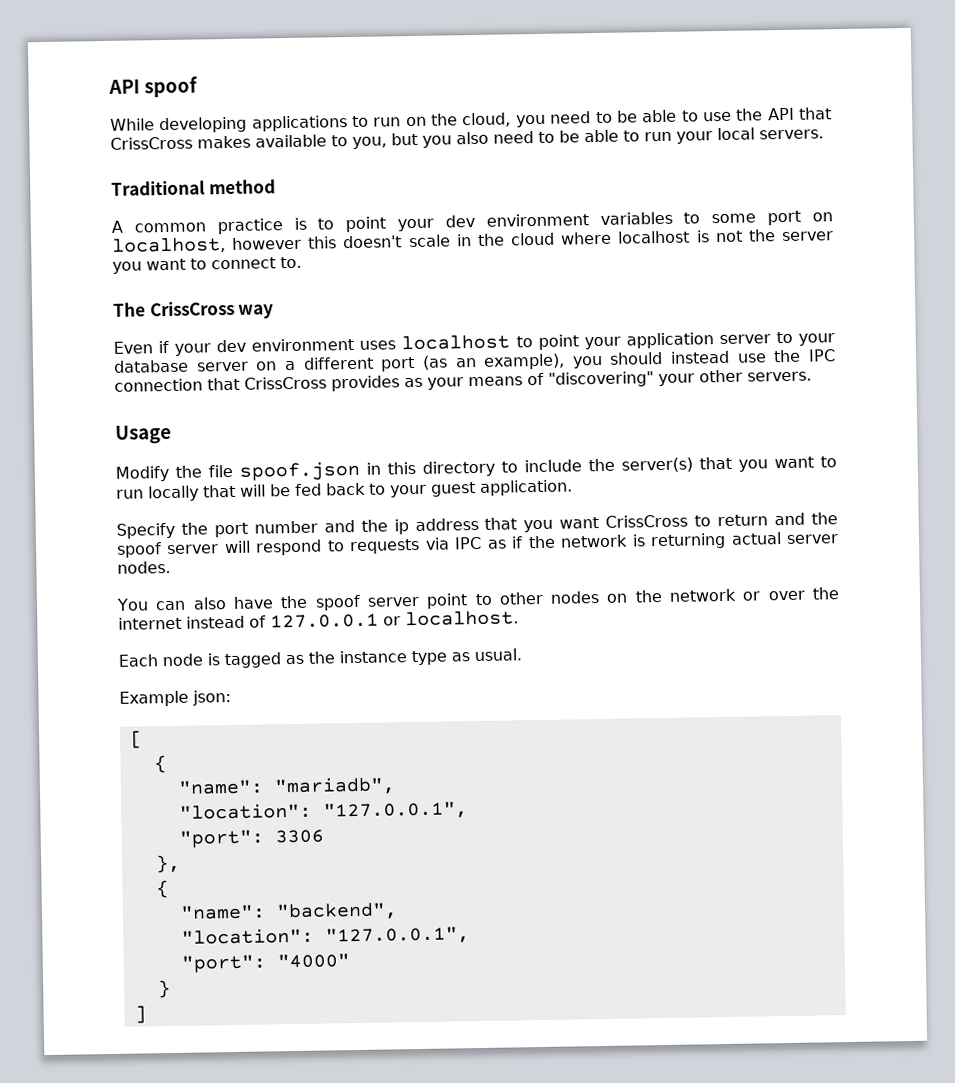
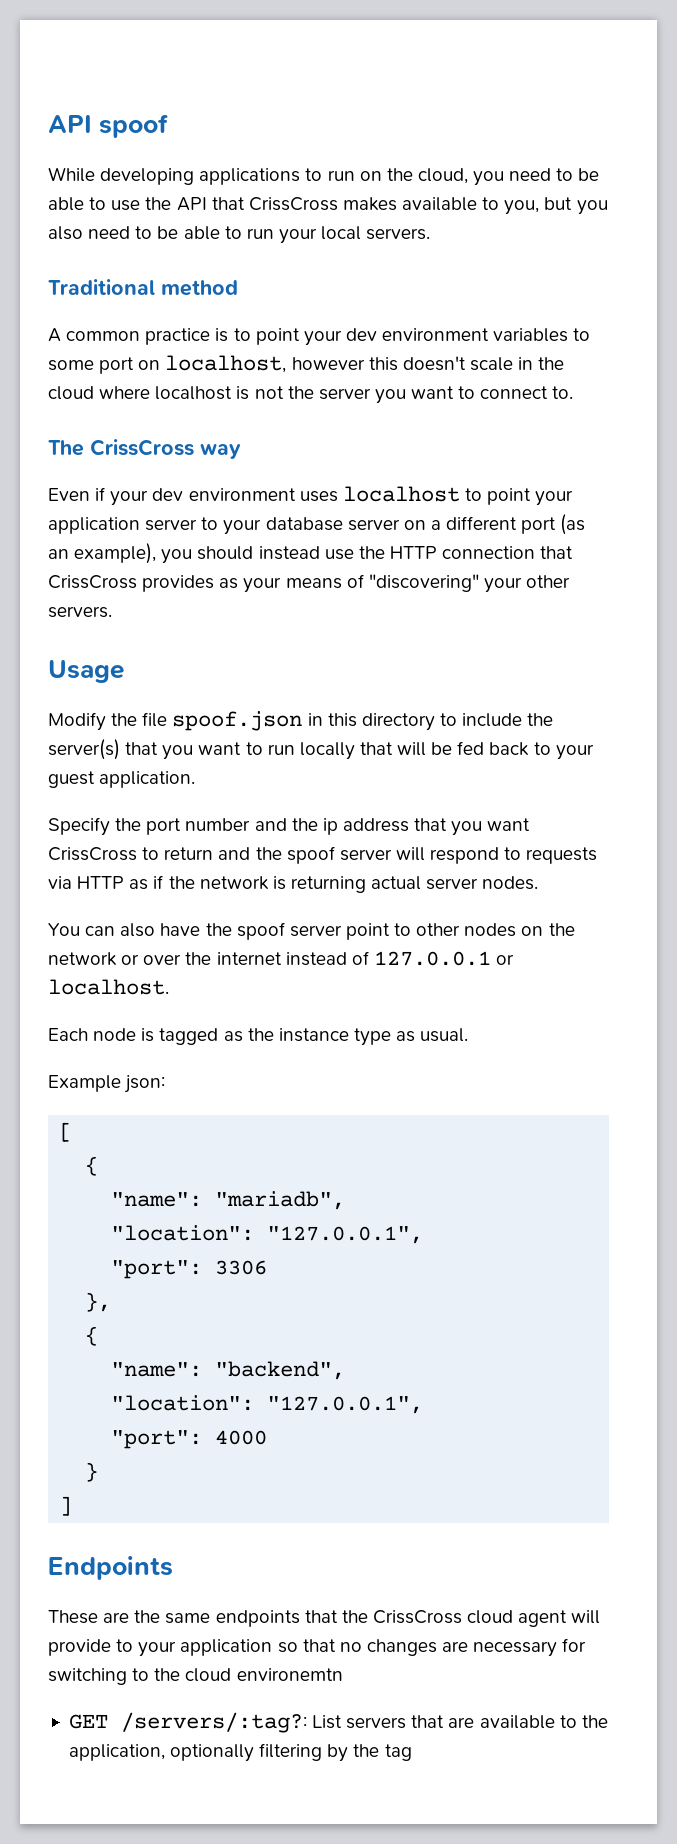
- Even if your dev environment uses localhost to point your application server to your database server on a different port (as an example), you should instead use the IPC connection that CrissCross provides as your means of "discovering" your other servers.
+ Even if your dev environment uses localhost to point your application server to your database server on a different port (as an example), you should instead use the HTTP connection that CrissCross provides as your means of "discovering" your other servers.
- Specify the port number and the ip address that you want CrissCross to return and the spoof server will respond to requests via IPC as if the network is returning actual server nodes.
+ Specify the port number and the ip address that you want CrissCross to return and the spoof server will respond to requests via HTTP as if the network is returning actual server nodes.
- "port": "4000"
+ "port": 4000
+ Endpoints
+ These are the same endpoints that the CrissCross cloud agent will provide to your application so that no changes are necessary for switching to the cloud environemtn
+ GET /servers/:tag?: List servers that are available to the application, optionally filtering by the tag

